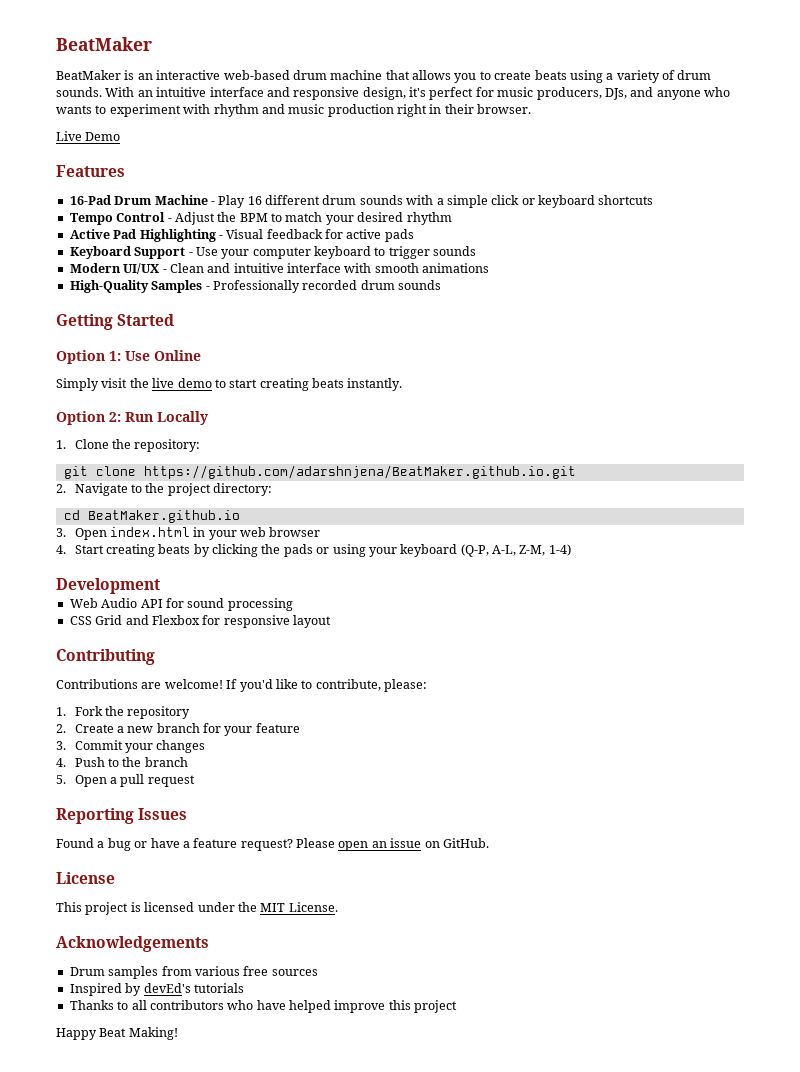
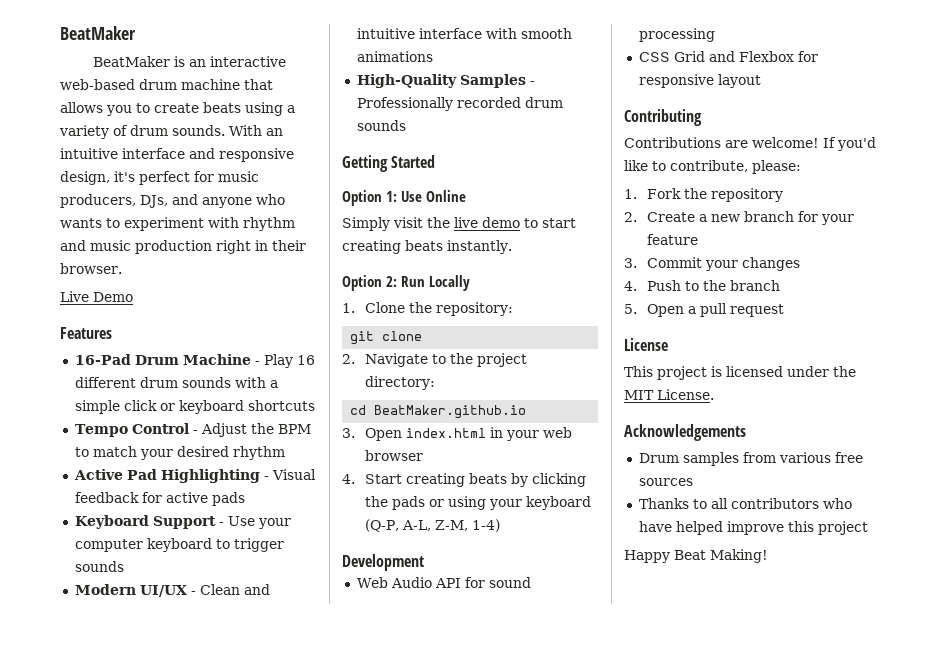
- git clone https://github.com/adarshnjena/BeatMaker.github.io.git
+ git clone
- Reporting Issues
- Found a bug or have a feature request? Please open an issue on GitHub.
- Inspired by devEd's tutorials

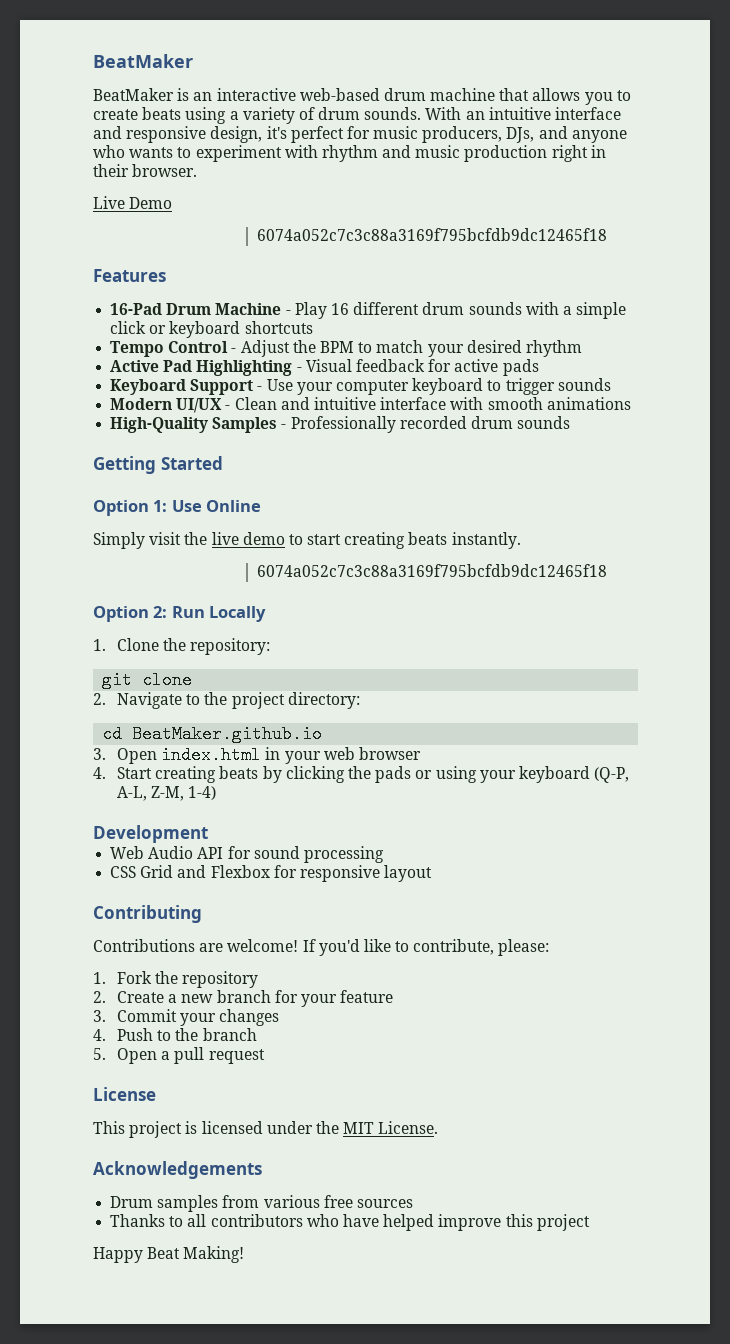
  Live Demo
+ 6074a052c7c3c88a3169f795bcfdb9dc12465f18
  Simply visit the live demo to start creating beats instantly.
+ 6074a052c7c3c88a3169f795bcfdb9dc12465f18

